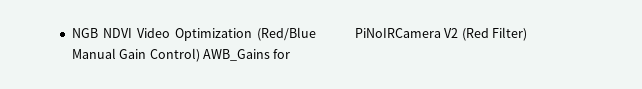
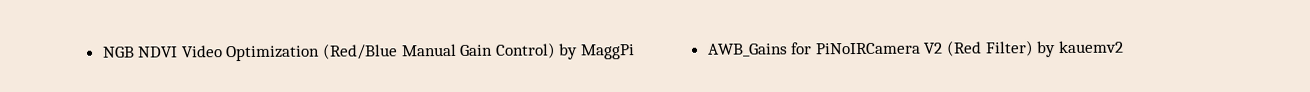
- NGB NDVI Video Optimization (Red/Blue Manual Gain Control) AWB_Gains for PiNoIRCamera V2 (Red Filter)
+ NGB NDVI Video Optimization (Red/Blue Manual Gain Control) by MaggPi
+ AWB_Gains for PiNoIRCamera V2 (Red Filter) by kauemv2

